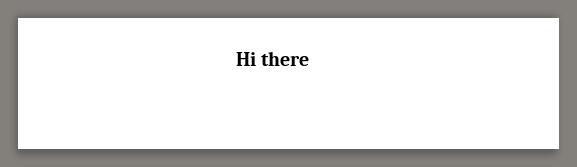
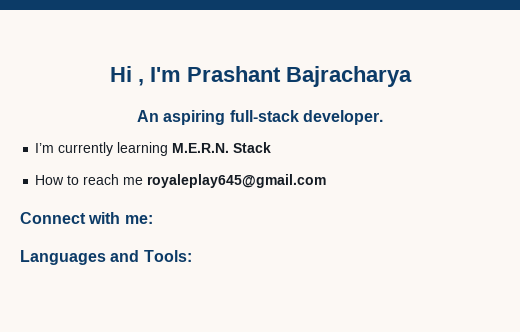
- Hi there
+ Hi , I'm Prashant Bajracharya
+ An aspiring full-stack developer.
+ I’m currently learning M.E.R.N. Stack
+ How to reach me royaleplay645@gmail.com
+ Connect with me:
+ Languages and Tools:

